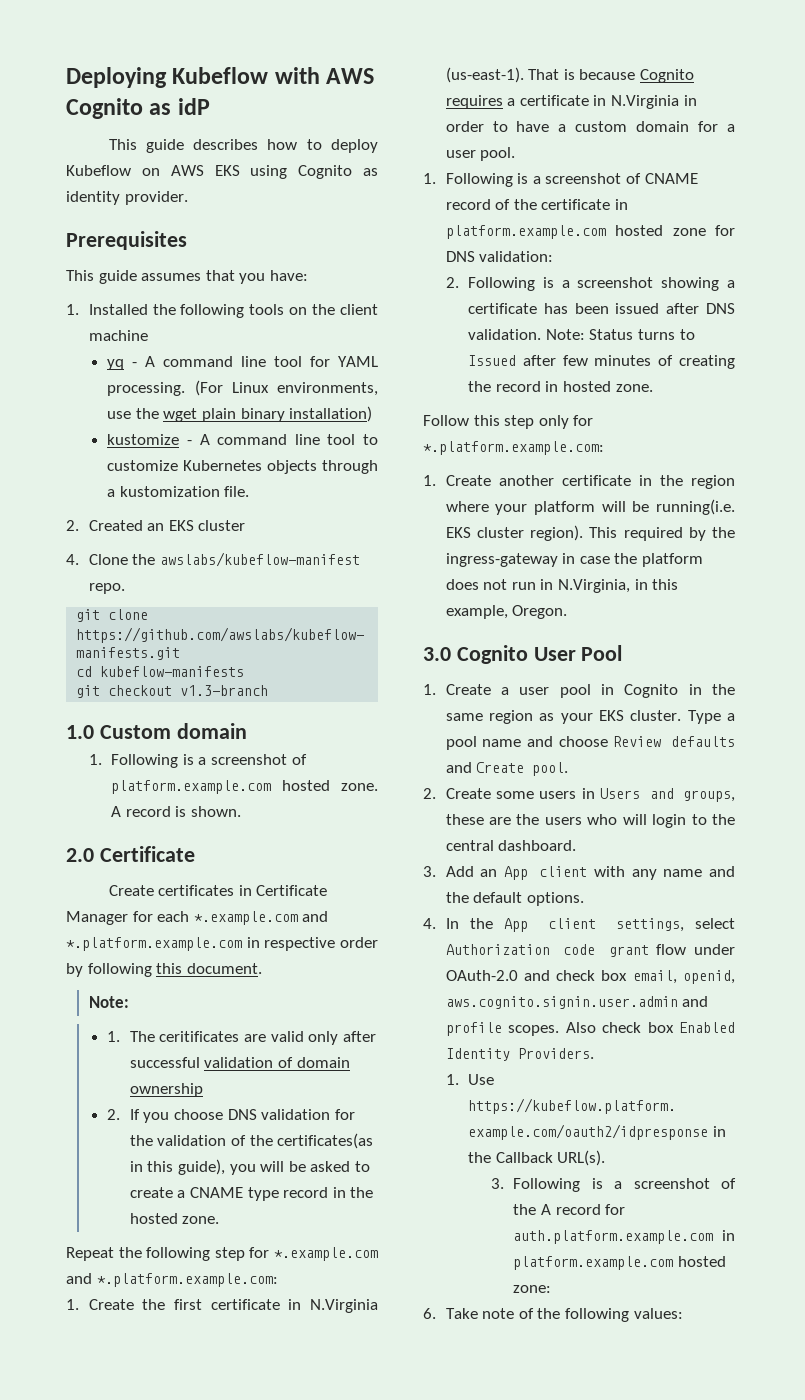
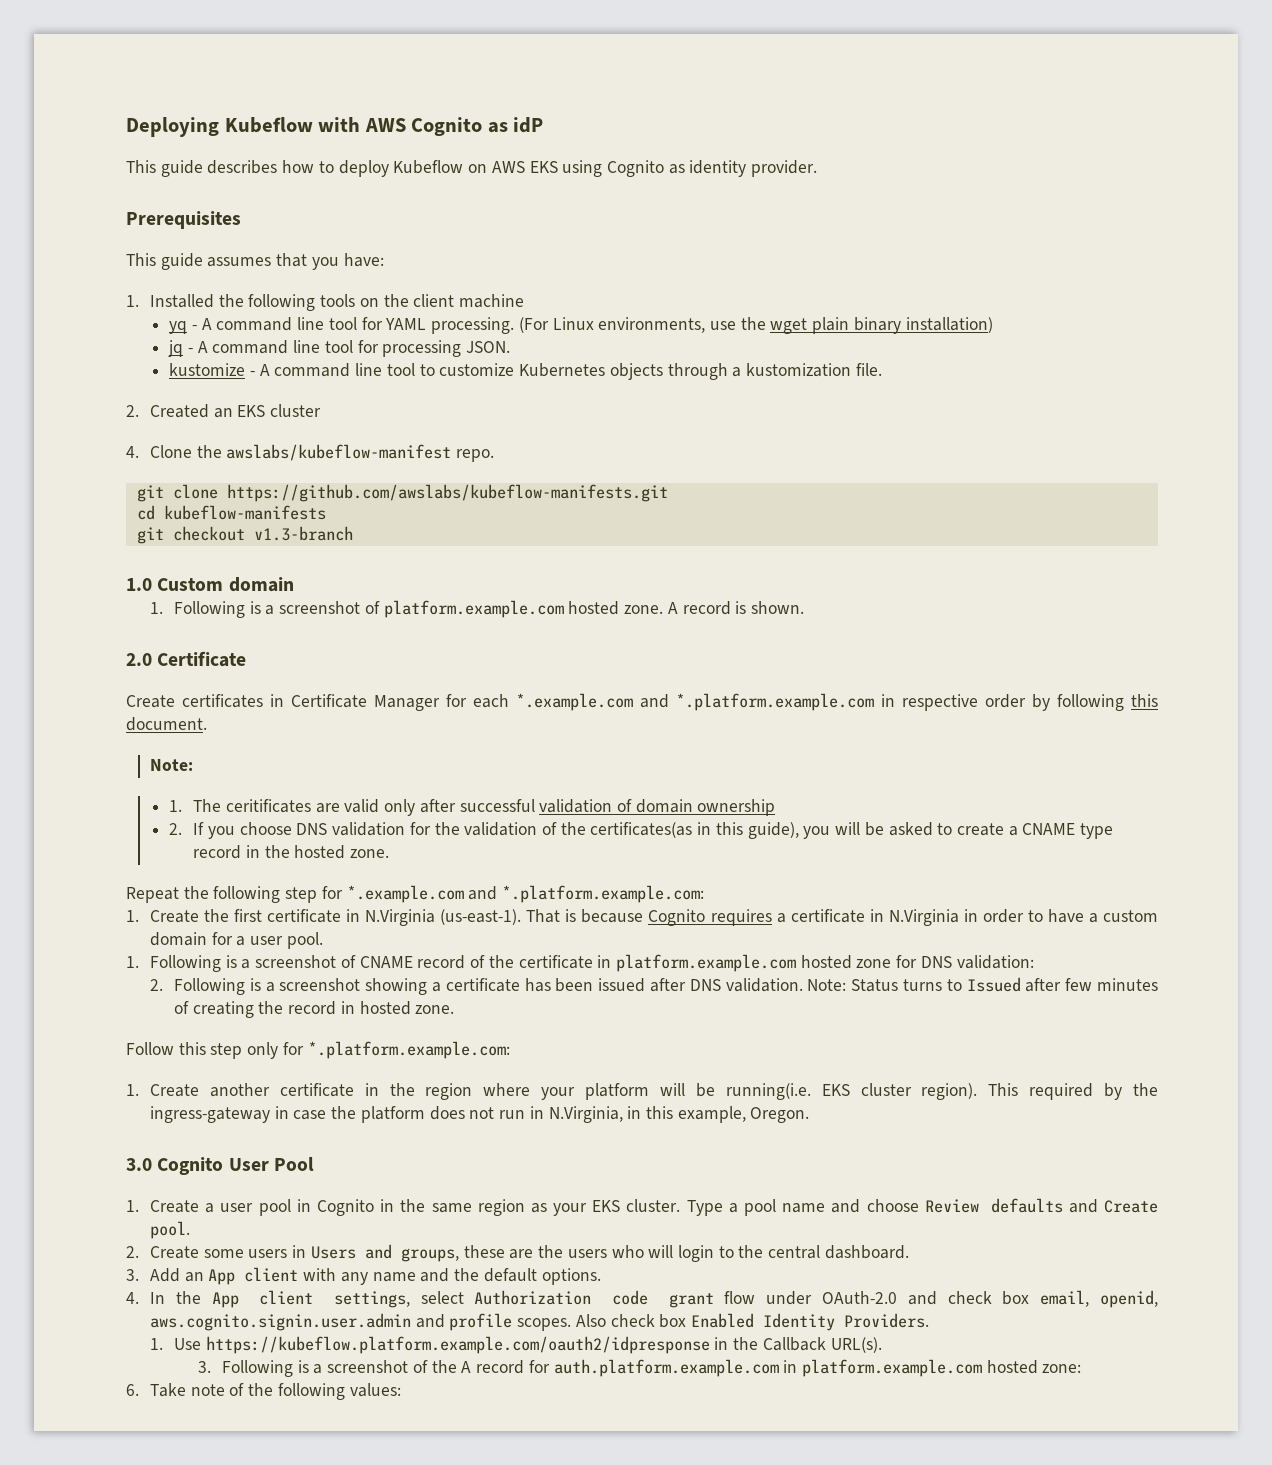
+ jq - A command line tool for processing JSON.

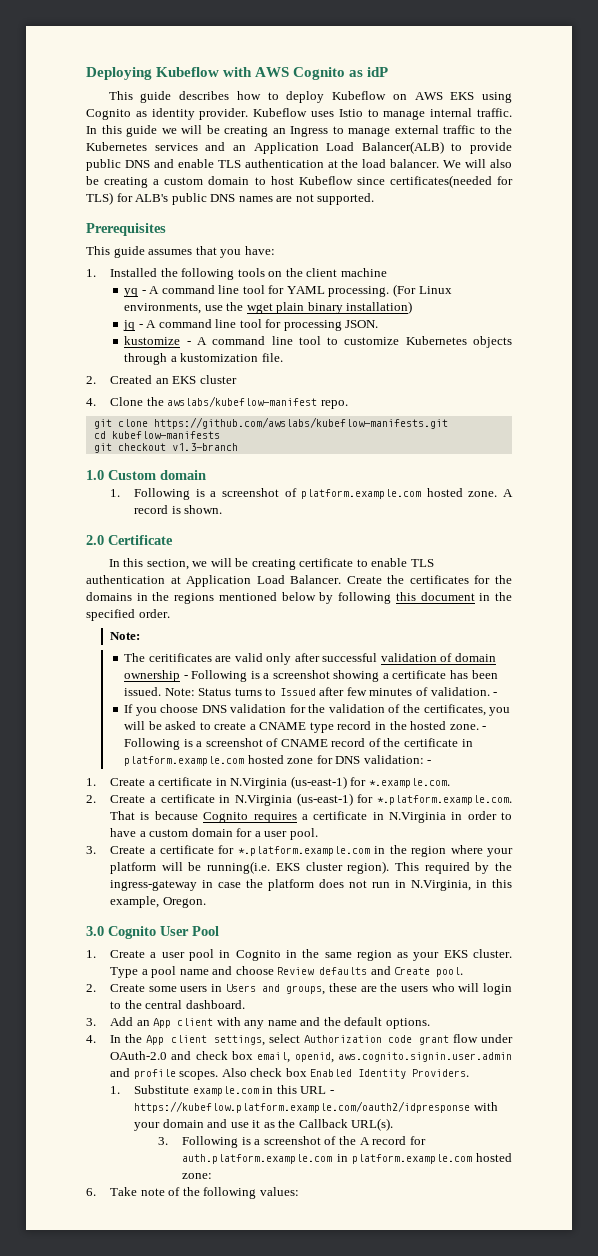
+ Kubeflow uses Istio to manage internal traffic. In this guide we will be creating an Ingress to manage external traffic to the Kubernetes services and an Application Load Balancer(ALB) to provide public DNS and enable TLS authentication at the load balancer. We will also be creating a custom domain to host Kubeflow since certificates(needed for TLS) for ALB's public DNS names are not supported.
- Create certificates in Certificate Manager for each *.example.com and *.platform.example.com in respective order by following this document.
+ In this section, we will be creating certificate to enable TLS authentication at Application Load Balancer. Create the certificates for the domains in the regions mentioned below by following this document in the specified order.
- 1. The ceritificates are valid only after successful validation of domain ownership
- 2. If you choose DNS validation for the validation of the certificates(as in this guide), you will be asked to create a CNAME type record in the hosted zone.
- Repeat the following step for *.example.com and *.platform.example.com:
- 1. Create the first certificate in N.Virginia (us-east-1). That is because Cognito requires a certificate in N.Virginia in order to have a custom domain for a user pool.
+ The ceritificates are valid only after successful validation of domain ownership - Following is a screenshot showing a certificate has been issued. Note: Status turns to Issued after few minutes of validation. -
+ If you choose DNS validation for the validation of the certificates, you will be asked to create a CNAME type record in the hosted zone. - Following is a screenshot of CNAME record of the certificate in platform.example.com hosted zone for DNS validation: -
+ 1. Create a certificate in N.Virginia (us-east-1) for *.example.com.
+ 2. Create a certificate in N.Virginia (us-east-1) for *.platform.example.com. That is because Cognito requires a certificate in N.Virginia in order to have a custom domain for a user pool.
- 1. Following is a screenshot of CNAME record of the certificate in platform.example.com hosted zone for DNS validation:
- 2. Following is a screenshot showing a certificate has been issued after DNS validation. Note: Status turns to Issued after few minutes of creating the record in hosted zone.
- Follow this step only for *.platform.example.com:
- 1. Create another certificate in the region where your platform will be running(i.e. EKS cluster region).
+ 3. Create a certificate for *.platform.example.com in the region where your platform will be running(i.e. EKS cluster region).
- 1. Use https://kubeflow.platform.example.com/oauth2/idpresponse in the Callback URL(s).
+ 1. Substitute example.com in this URL - https://kubeflow.platform.example.com/oauth2/idpresponse with your domain and use it as the Callback URL(s).

